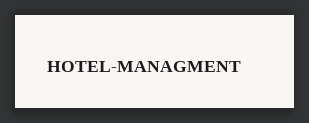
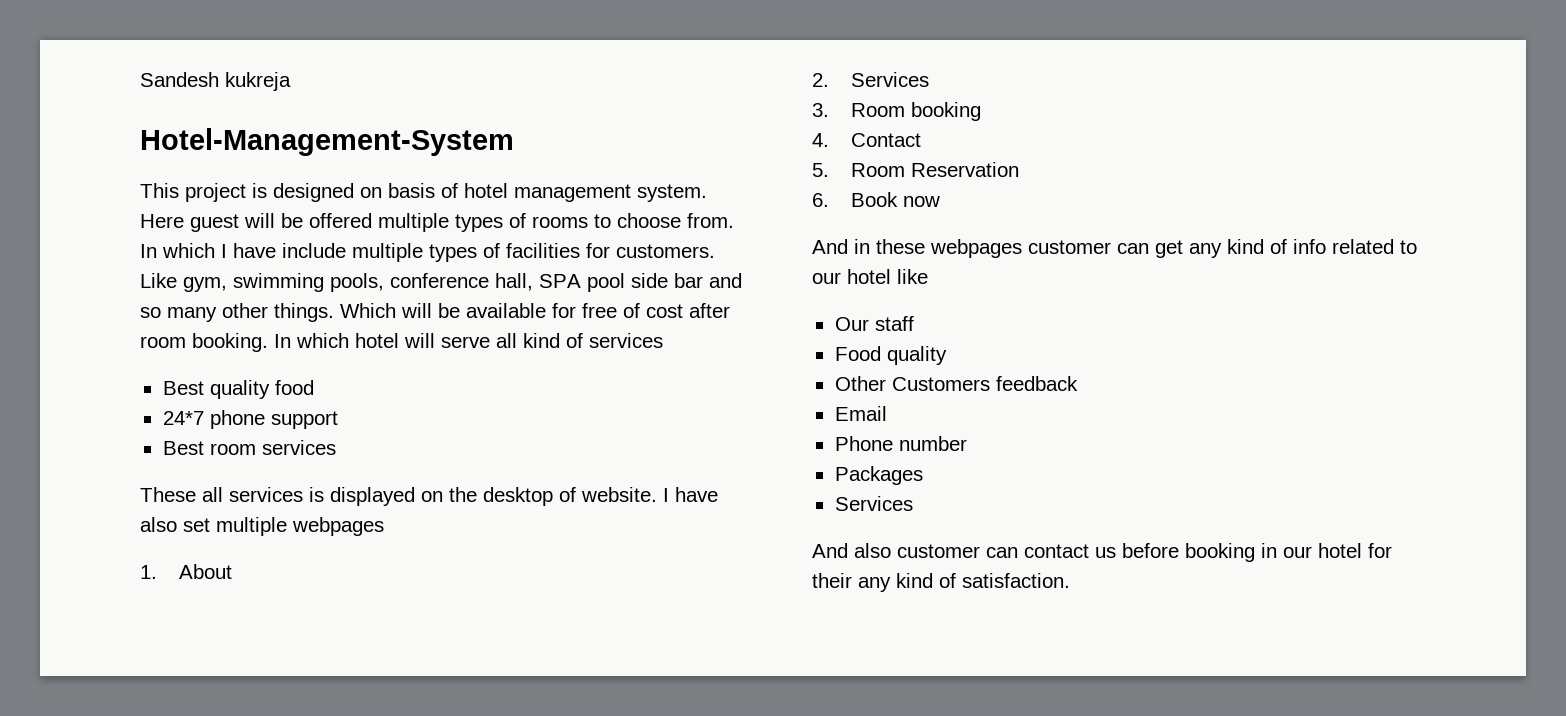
- HOTEL-MANAGMENT
+ Sandesh kukreja
+ Hotel-Management-System
+ This project is designed on basis of hotel management system. Here guest will be offered multiple types of rooms to choose from. In which I have include multiple types of facilities for customers. Like gym, swimming pools, conference hall, SPA pool side bar and so many other things. Which will be available for free of cost after room booking. In which hotel will serve all kind of services
+ Best quality food
+ 24*7 phone support
+ Best room services
+ These all services is displayed on the desktop of website. I have also set multiple webpages
+ 1. About
+ 2. Services
+ 3. Room booking
+ 4. Contact
+ 5. Room Reservation
+ 6. Book now
+ And in these webpages customer can get any kind of info related to our hotel like
+ Our staff
+ Food quality
+ Other Customers feedback
+ Email
+ Phone number
+ Packages
+ Services
+ And also customer can contact us before booking in our hotel for their any kind of satisfaction.

